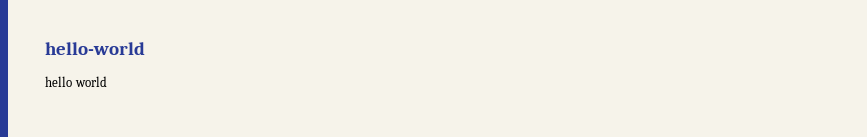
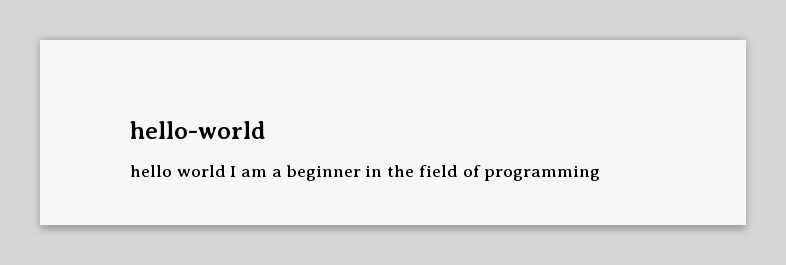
- hello world
+ hello world I am a beginner in the field of programming

